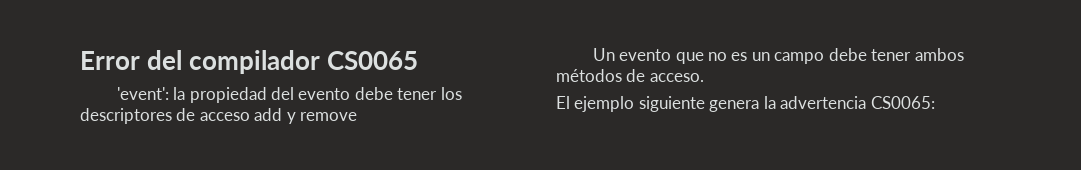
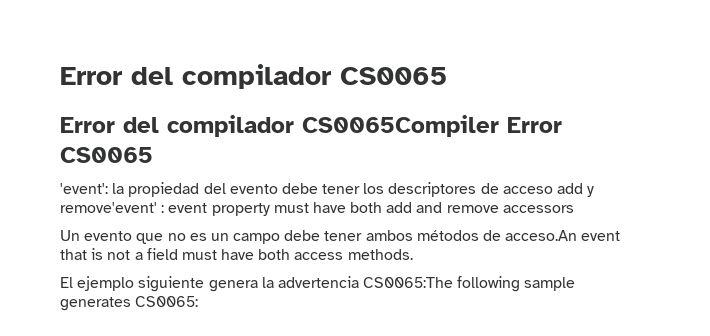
+ Error del compilador CS0065Compiler Error CS0065
- 'event': la propiedad del evento debe tener los descriptores de acceso add y remove
+ 'event': la propiedad del evento debe tener los descriptores de acceso add y remove'event' : event property must have both add and remove accessors
- Un evento que no es un campo debe tener ambos métodos de acceso.
+ Un evento que no es un campo debe tener ambos métodos de acceso.An event that is not a field must have both access methods.
- El ejemplo siguiente genera la advertencia CS0065:
+ El ejemplo siguiente genera la advertencia CS0065:The following sample generates CS0065:

